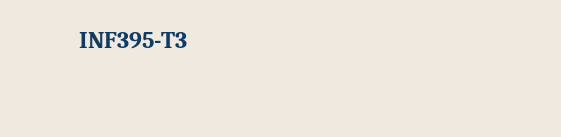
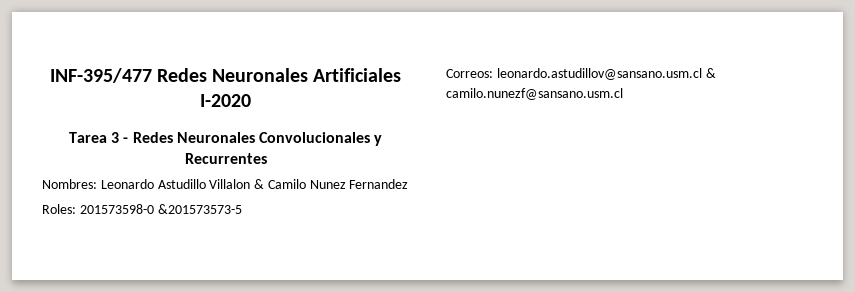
- INF395-T3
+ INF-395/477 Redes Neuronales Artificiales I-2020
+ Tarea 3 - Redes Neuronales Convolucionales y Recurrentes
+ Nombres: Leonardo Astudillo Villalon & Camilo Nunez Fernandez
+ Roles: 201573598-0 &201573573-5
+ Correos: leonardo.astudillov@sansano.usm.cl & camilo.nunezf@sansano.usm.cl

